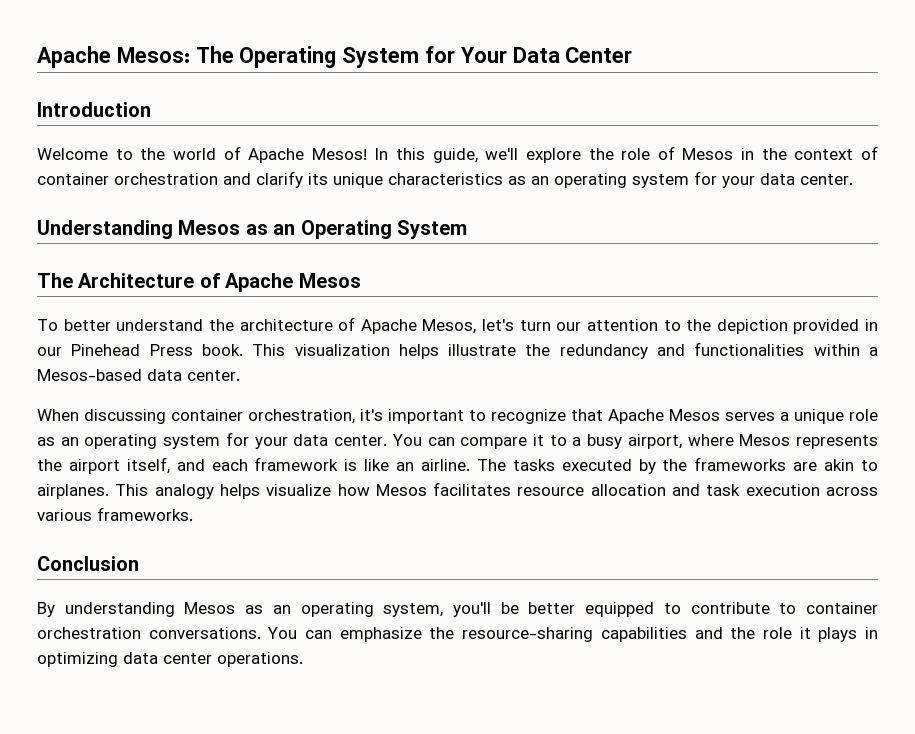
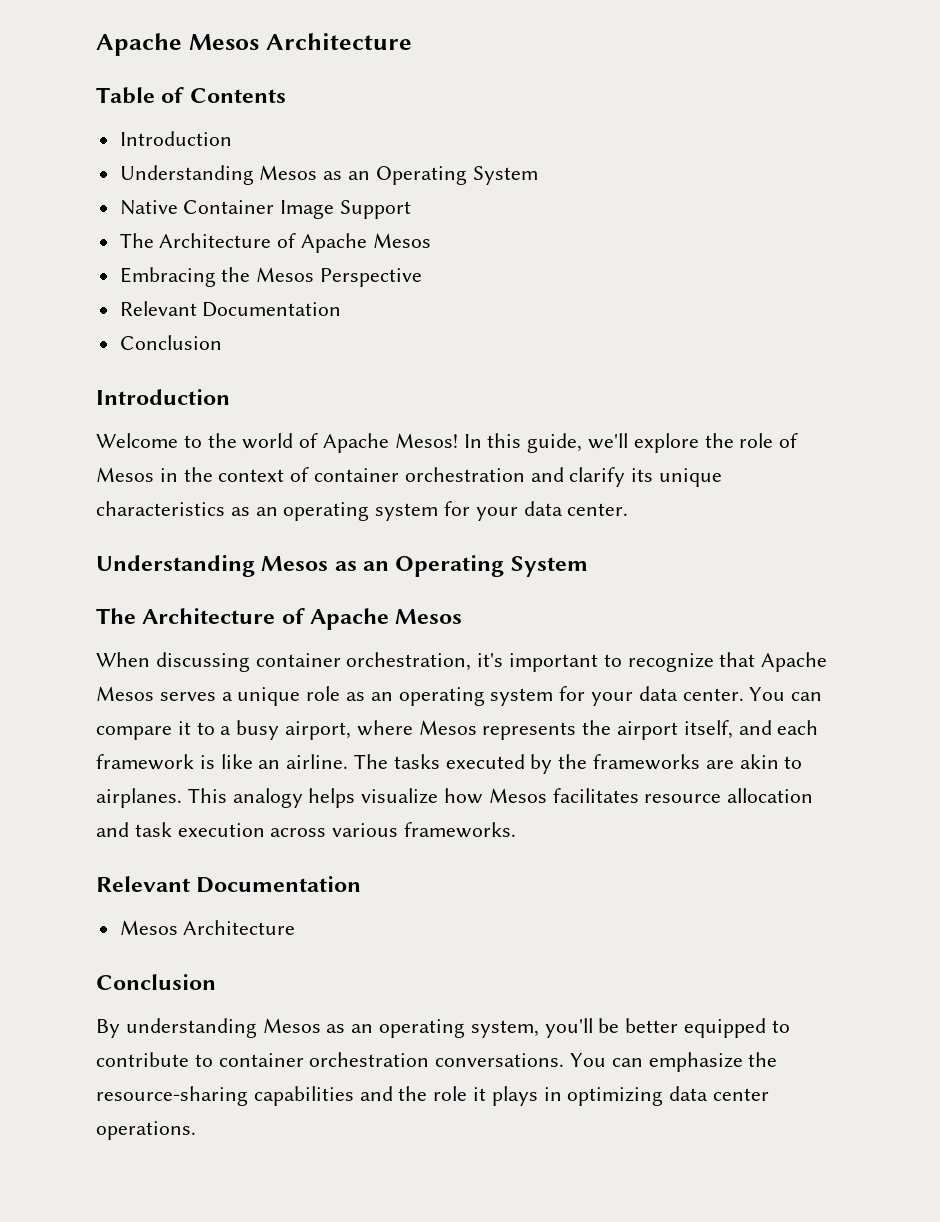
- Apache Mesos: The Operating System for Your Data Center
+ Apache Mesos Architecture
+ Table of Contents
+ Introduction
+ Understanding Mesos as an Operating System
+ Native Container Image Support
+ The Architecture of Apache Mesos
+ Embracing the Mesos Perspective
+ Relevant Documentation
+ Conclusion
- To better understand the architecture of Apache Mesos, let's turn our attention to the depiction provided in our Pinehead Press book. This visualization helps illustrate the redundancy and functionalities within a Mesos-based data center.
  This analogy helps visualize how Mesos facilitates resource allocation and task execution across various frameworks.
+ Relevant Documentation
+ Mesos Architecture

